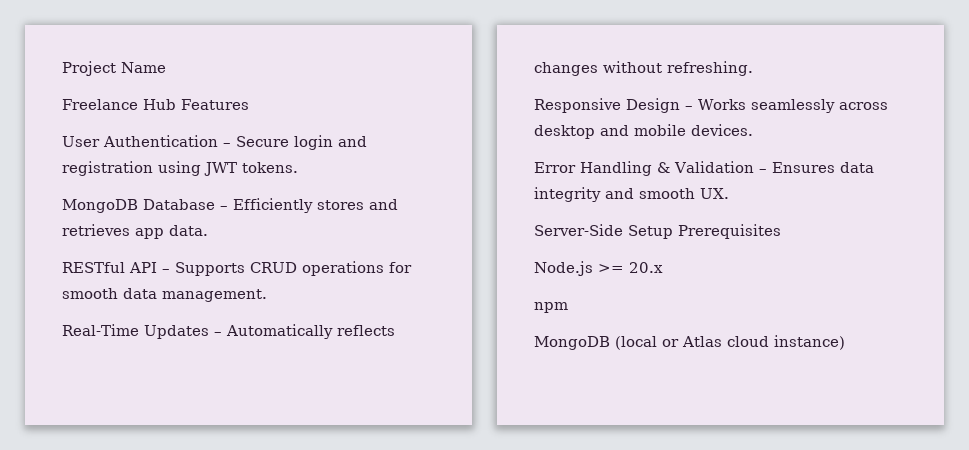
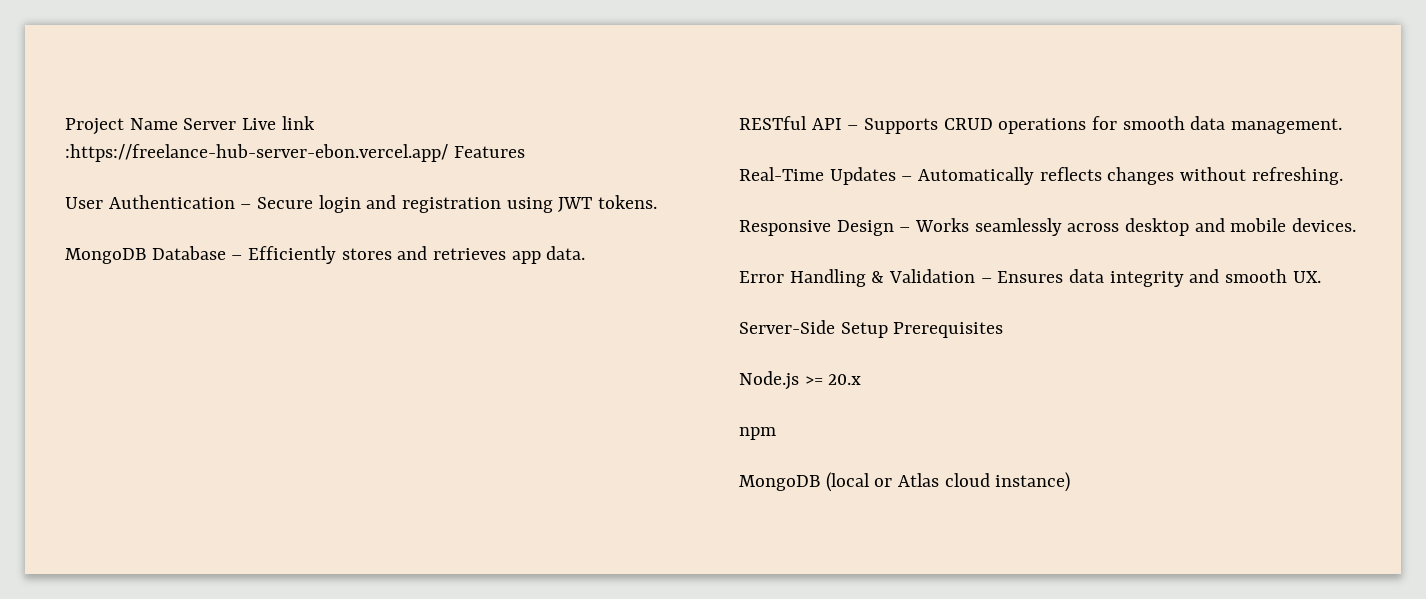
- Project Name
- Freelance Hub Features
+ Project Name Server Live link :https://freelance-hub-server-ebon.vercel.app/ Features

